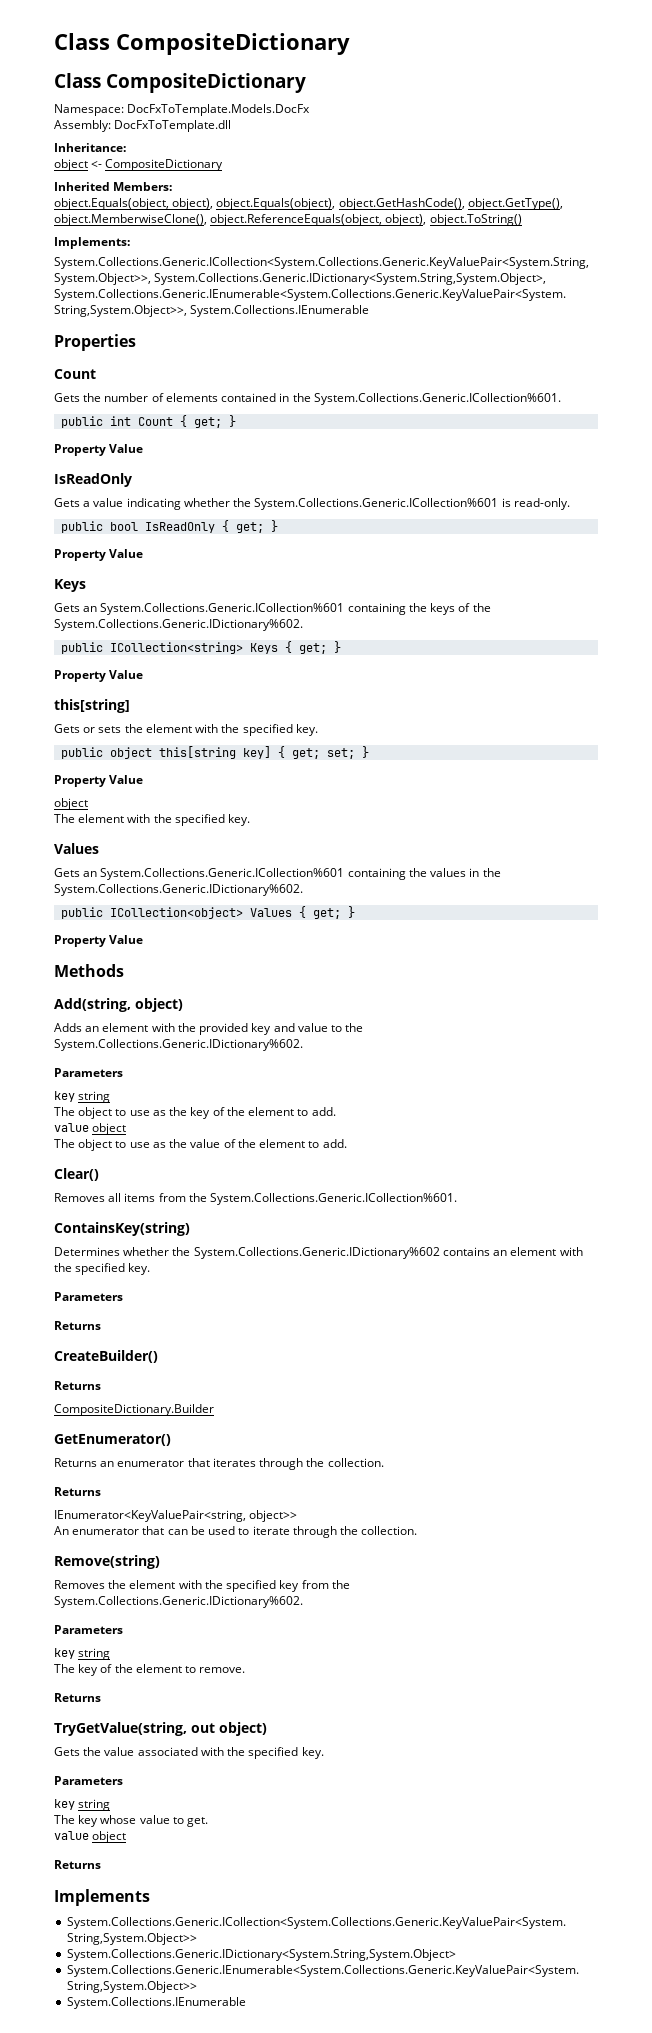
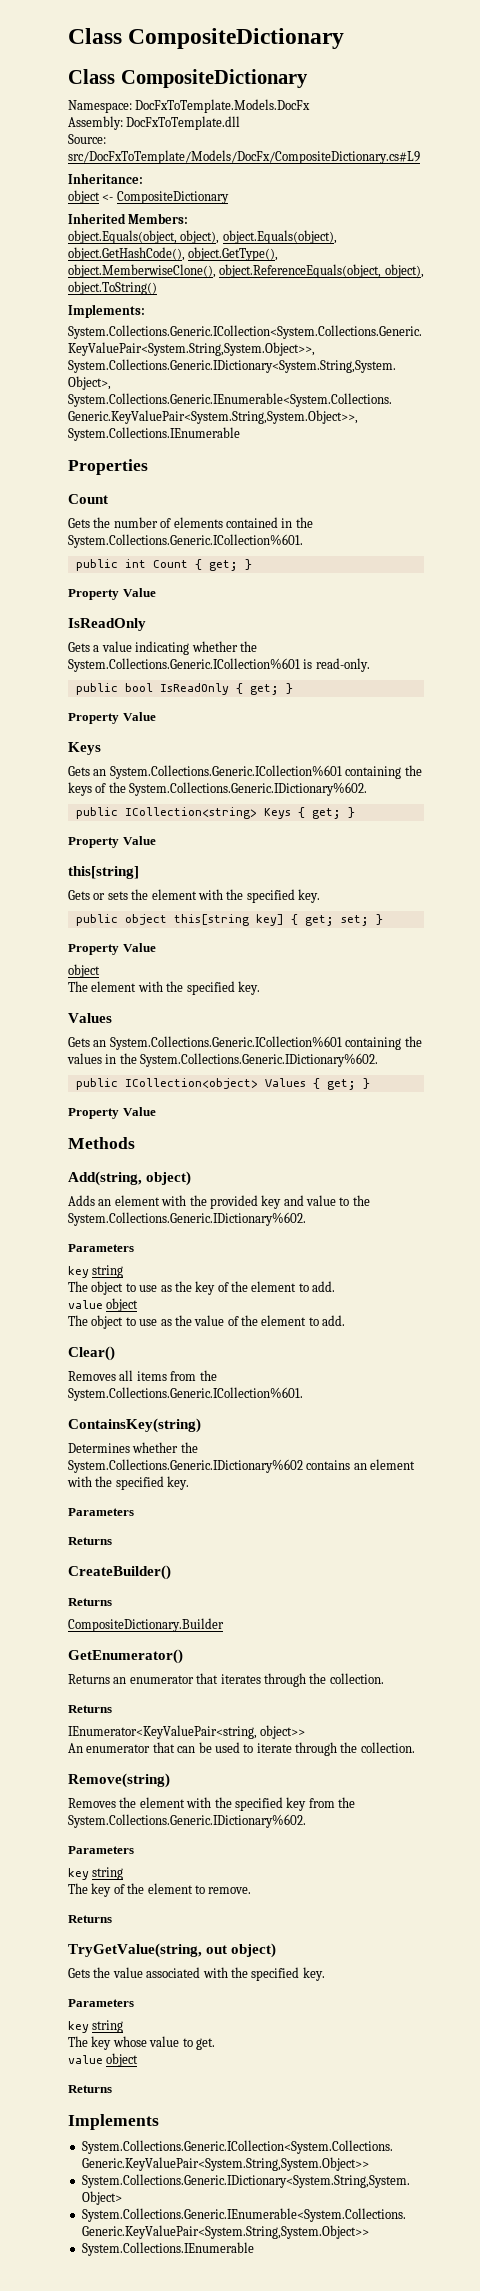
+ Source: src/DocFxToTemplate/Models/DocFx/CompositeDictionary.cs#L9

